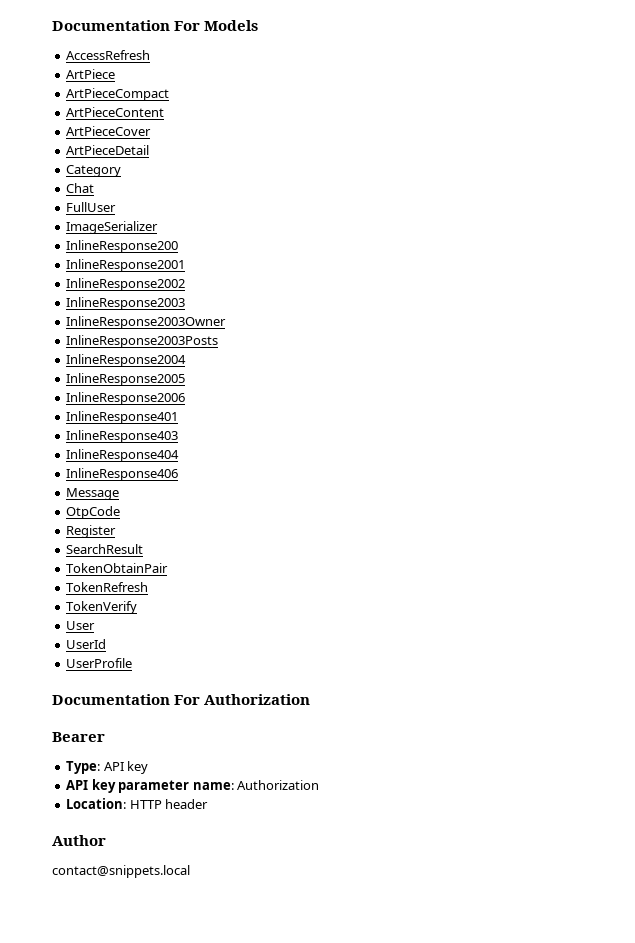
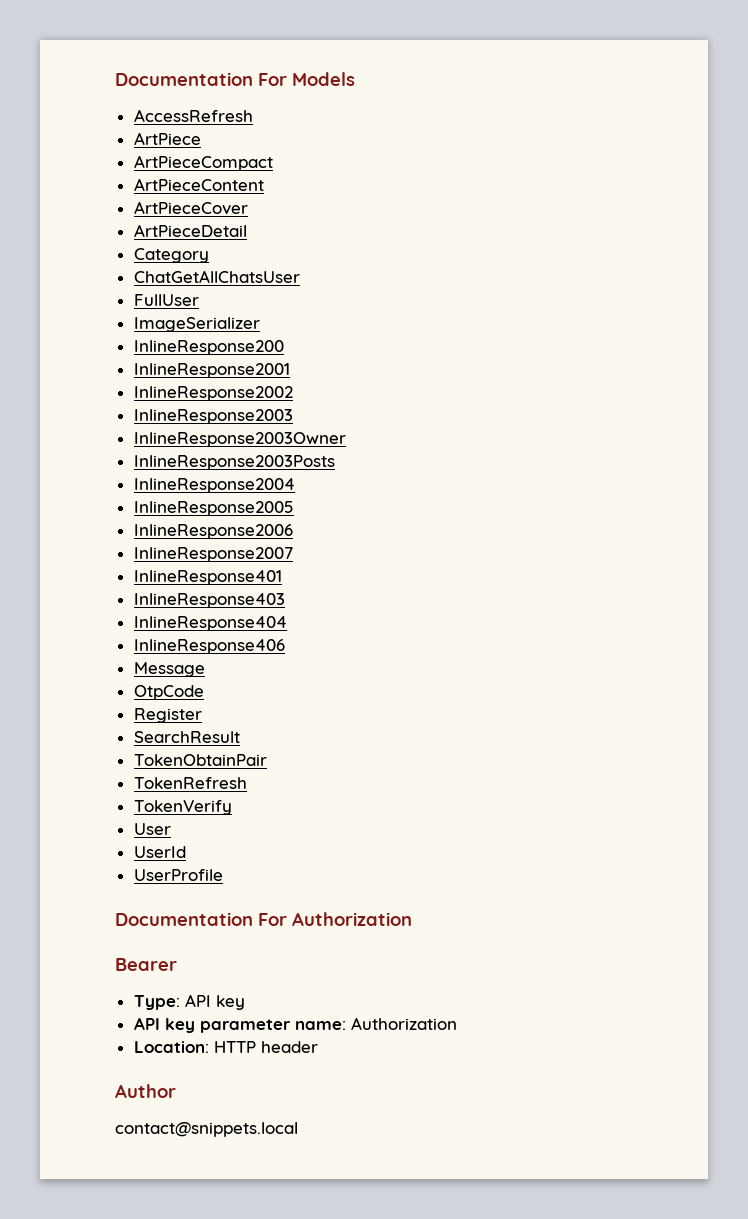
- Chat
+ ChatGetAllChatsUser
+ InlineResponse2007

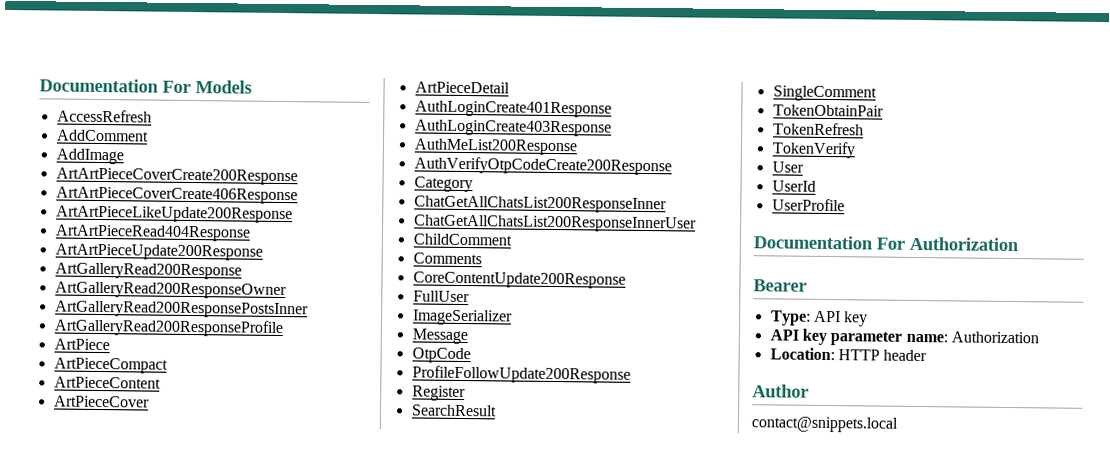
+ AddComment
+ AddImage
+ ArtArtPieceCoverCreate200Response
+ ArtArtPieceCoverCreate406Response
+ ArtArtPieceLikeUpdate200Response
+ ArtArtPieceRead404Response
+ ArtArtPieceUpdate200Response
+ ArtGalleryRead200Response
+ ArtGalleryRead200ResponseOwner
+ ArtGalleryRead200ResponsePostsInner
+ ArtGalleryRead200ResponseProfile
+ AuthLoginCreate401Response
+ AuthLoginCreate403Response
+ AuthMeList200Response
+ AuthVerifyOtpCodeCreate200Response
  Category
- ChatGetAllChatsUser
+ ChatGetAllChatsList200ResponseInner
+ ChatGetAllChatsList200ResponseInnerUser
+ ChildComment
+ Comments
+ CoreContentUpdate200Response
  FullUser
  ImageSerializer
- InlineResponse200
- InlineResponse2001
- InlineResponse2002
- InlineResponse2003
- InlineResponse2003Owner
- InlineResponse2003Posts
- InlineResponse2004
- InlineResponse2005
- InlineResponse2006
- InlineResponse2007
- InlineResponse401
- InlineResponse403
- InlineResponse404
- InlineResponse406
+ ProfileFollowUpdate200Response
+ SingleComment

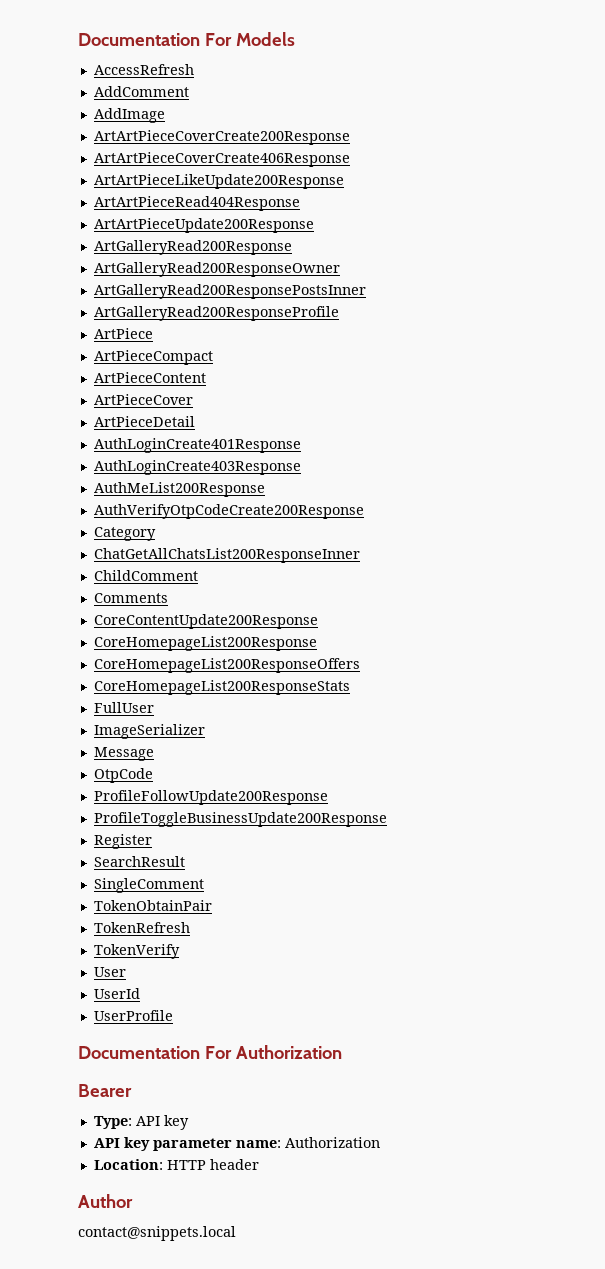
- ChatGetAllChatsList200ResponseInnerUser
+ CoreHomepageList200Response
+ CoreHomepageList200ResponseOffers
+ CoreHomepageList200ResponseStats
+ ProfileToggleBusinessUpdate200Response

